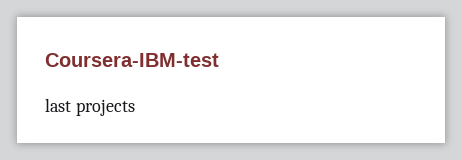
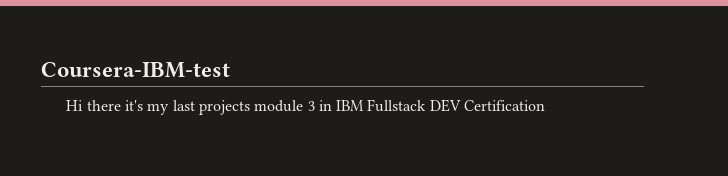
- last projects
+ Hi there it's my last projects module 3 in IBM Fullstack DEV Certification

